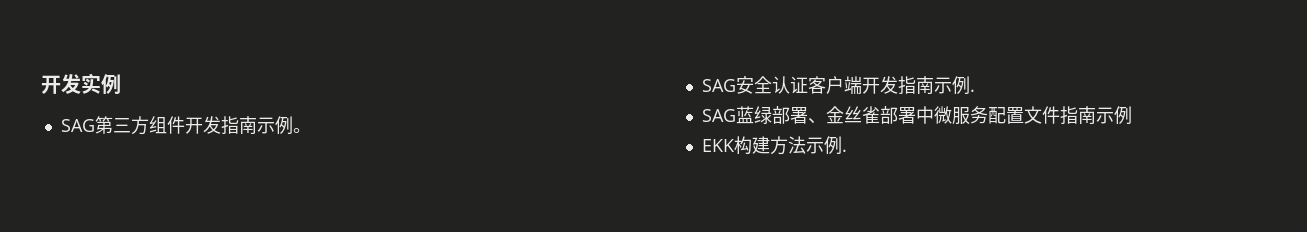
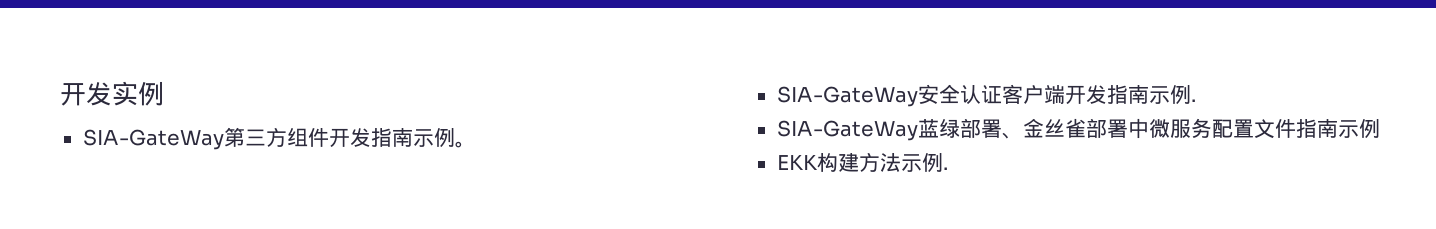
- SAG第三方组件开发指南示例。
+ SIA-GateWay第三方组件开发指南示例。
- SAG安全认证客户端开发指南示例.
+ SIA-GateWay安全认证客户端开发指南示例.
- SAG蓝绿部署、金丝雀部署中微服务配置文件指南示例
+ SIA-GateWay蓝绿部署、金丝雀部署中微服务配置文件指南示例

